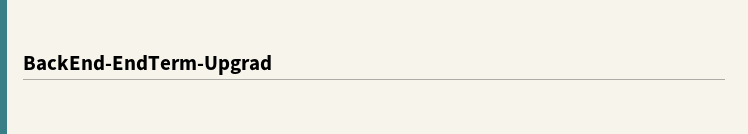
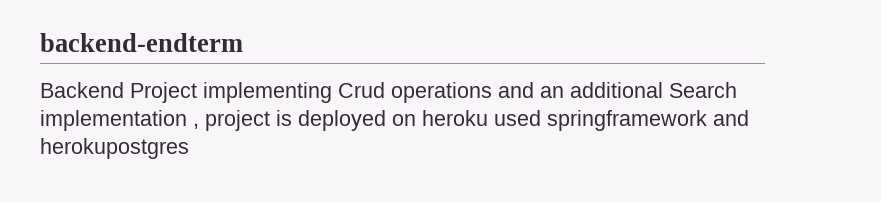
- BackEnd-EndTerm-Upgrad
+ backend-endterm
+ Backend Project implementing Crud operations and an additional Search implementation , project is deployed on heroku used springframework and herokupostgres

